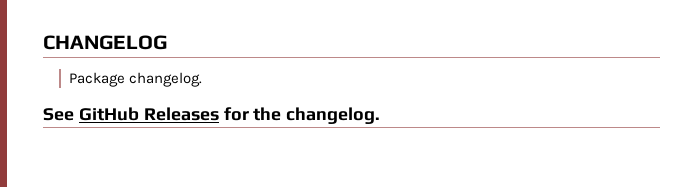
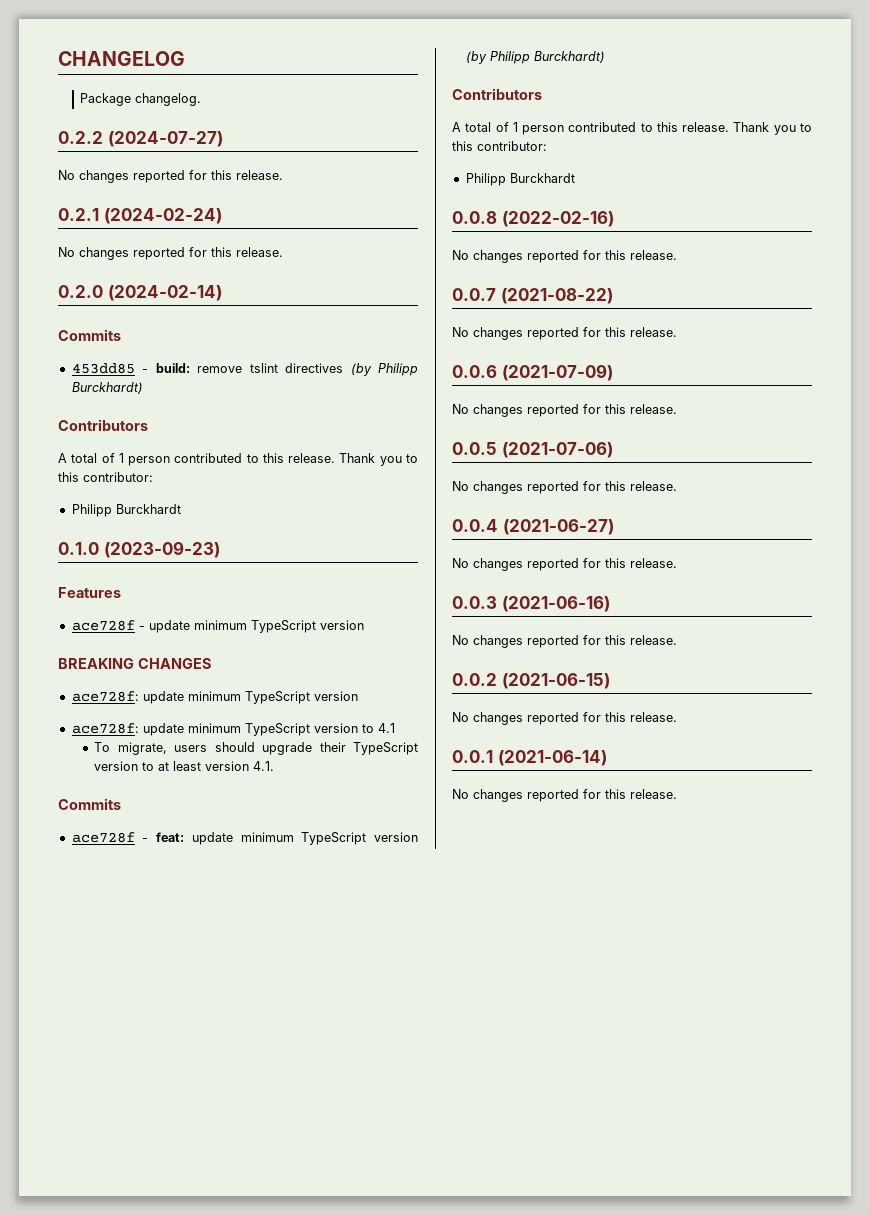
- See GitHub Releases for the changelog.
+ 0.2.2 (2024-07-27)
+ No changes reported for this release.
+ 0.2.1 (2024-02-24)
+ No changes reported for this release.
+ 0.2.0 (2024-02-14)
+ Commits
+ 453dd85 - build: remove tslint directives (by Philipp Burckhardt)
+ Contributors
+ A total of 1 person contributed to this release. Thank you to this contributor:
+ Philipp Burckhardt
+ 0.1.0 (2023-09-23)
+ Features
+ ace728f - update minimum TypeScript version
+ BREAKING CHANGES
+ ace728f: update minimum TypeScript version
+ ace728f: update minimum TypeScript version to 4.1
+ To migrate, users should upgrade their TypeScript version to at least version 4.1.
+ Commits
+ ace728f - feat: update minimum TypeScript version (by Philipp Burckhardt)
+ Contributors
+ A total of 1 person contributed to this release. Thank you to this contributor:
+ Philipp Burckhardt
+ 0.0.8 (2022-02-16)
+ No changes reported for this release.
+ 0.0.7 (2021-08-22)
+ No changes reported for this release.
+ 0.0.6 (2021-07-09)
+ No changes reported for this release.
+ 0.0.5 (2021-07-06)
+ No changes reported for this release.
+ 0.0.4 (2021-06-27)
+ No changes reported for this release.
+ 0.0.3 (2021-06-16)
+ No changes reported for this release.
+ 0.0.2 (2021-06-15)
+ No changes reported for this release.
+ 0.0.1 (2021-06-14)
+ No changes reported for this release.

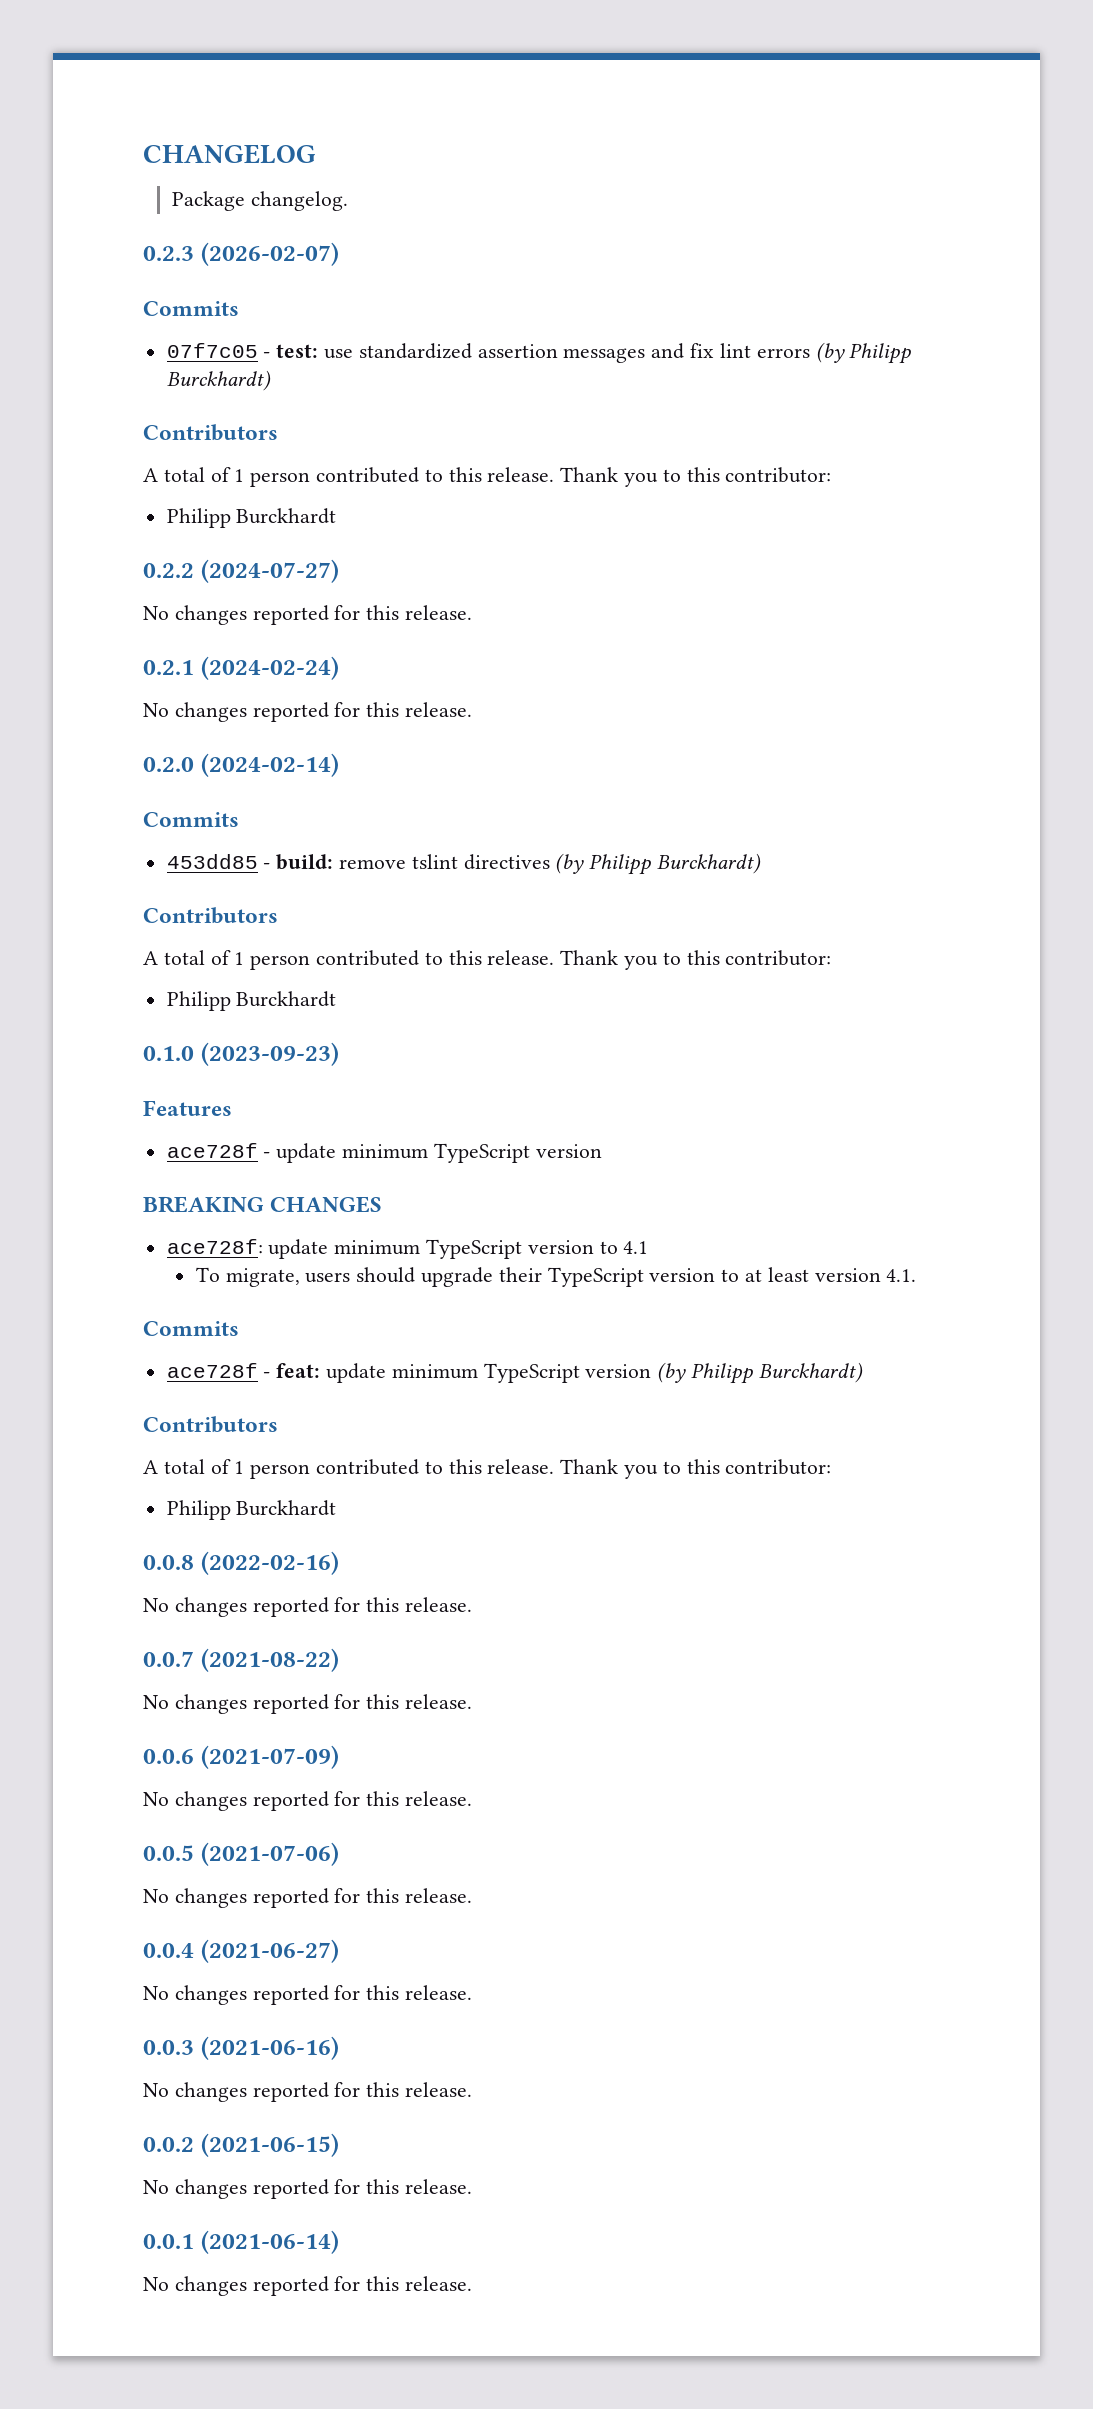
+ 0.2.3 (2026-02-07)
+ Commits
+ 07f7c05 - test: use standardized assertion messages and fix lint errors (by Philipp Burckhardt)
+ Contributors
+ A total of 1 person contributed to this release. Thank you to this contributor:
+ Philipp Burckhardt
  BREAKING CHANGES
- ace728f: update minimum TypeScript version

